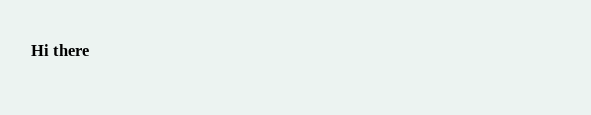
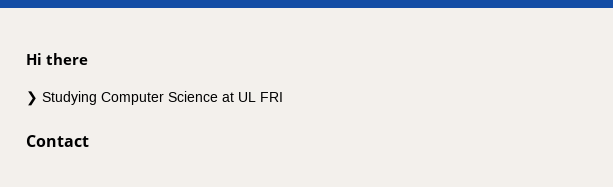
+ ❯ Studying Computer Science at UL FRI
+ Contact

